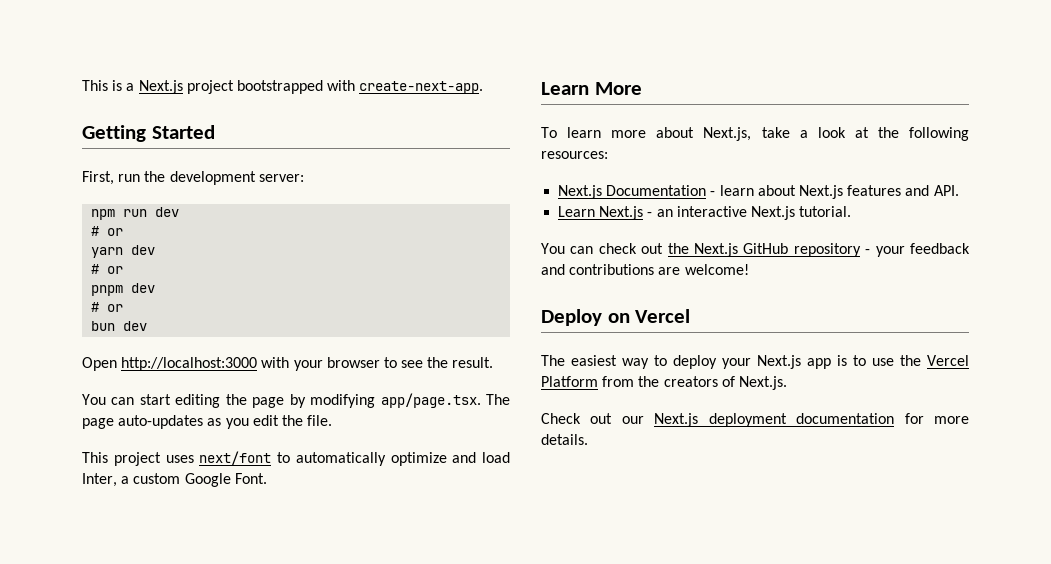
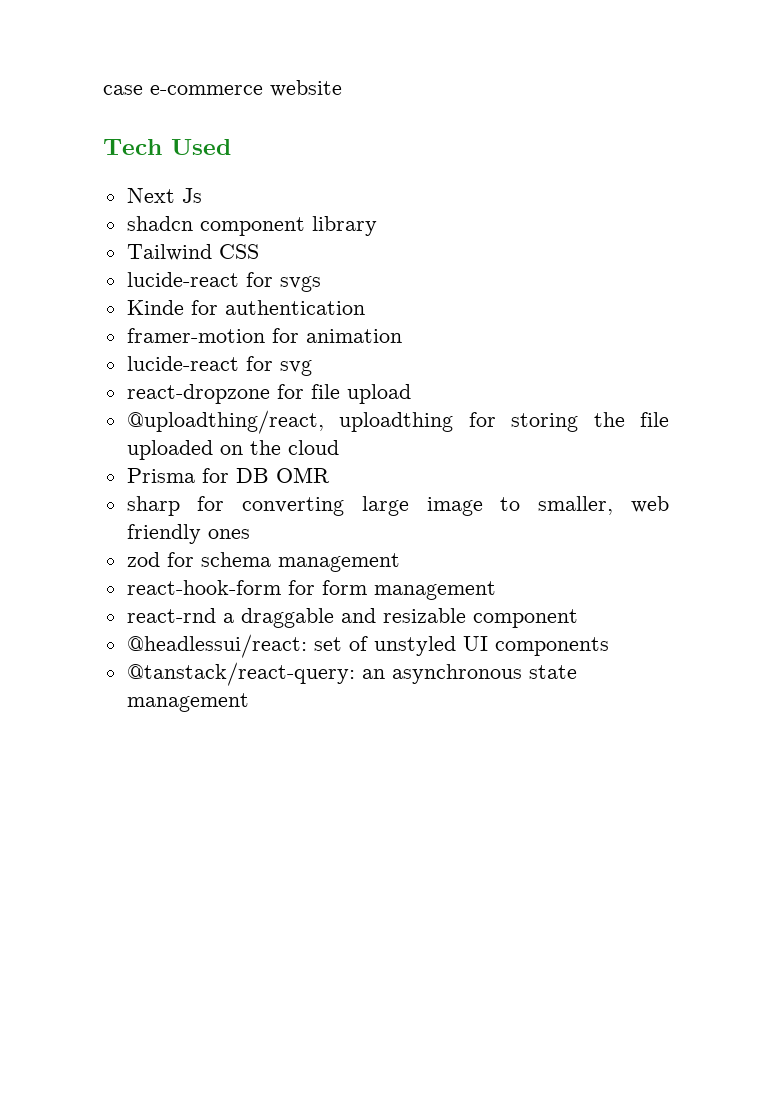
- This is a Next.js project bootstrapped with create-next-app.
- Getting Started
- First, run the development server:
- npm run dev
- # or
- yarn dev
- # or
- pnpm dev
- # or
- bun dev
- Open http://localhost:3000 with your browser to see the result.
- You can start editing the page by modifying app/page.tsx. The page auto-updates as you edit the file.
- This project uses next/font to automatically optimize and load Inter, a custom Google Font.
- Learn More
- To learn more about Next.js, take a look at the following resources:
- Next.js Documentation - learn about Next.js features and API.
- Learn Next.js - an interactive Next.js tutorial.
- You can check out the Next.js GitHub repository - your feedback and contributions are welcome!
- Deploy on Vercel
- The easiest way to deploy your Next.js app is to use the Vercel Platform from the creators of Next.js.
- Check out our Next.js deployment documentation for more details.
+ case e-commerce website
+ Tech Used
+ Next Js
+ shadcn component library
+ Tailwind CSS
+ lucide-react for svgs
+ Kinde for authentication
+ framer-motion for animation
+ lucide-react for svg
+ react-dropzone for file upload
+ @uploadthing/react, uploadthing for storing the file uploaded on the cloud
+ Prisma for DB OMR
+ sharp for converting large image to smaller, web friendly ones
+ zod for schema management
+ react-hook-form for form management
+ react-rnd a draggable and resizable component
+ @headlessui/react: set of unstyled UI components
+ @tanstack/react-query: an asynchronous state management

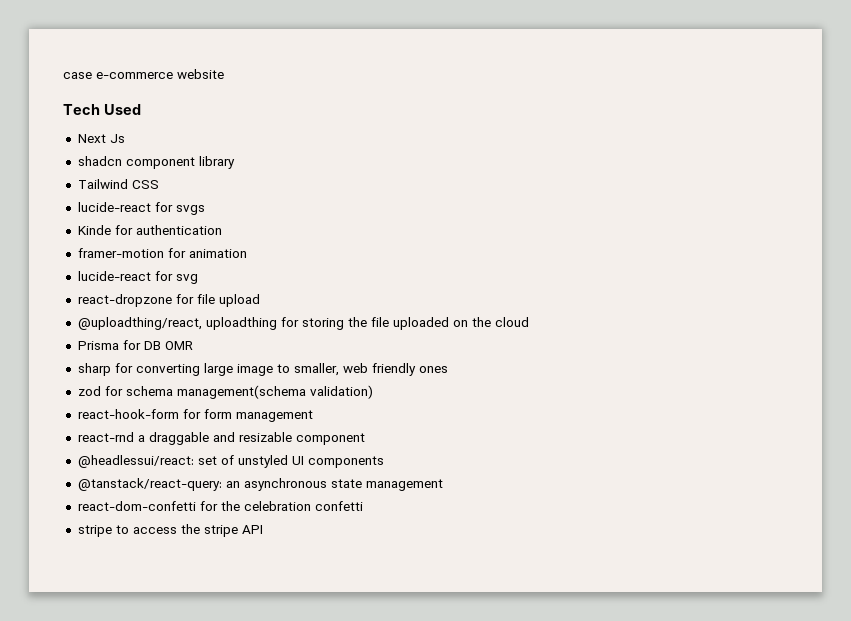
- zod for schema management
+ zod for schema management(schema validation)
+ react-dom-confetti for the celebration confetti
+ stripe to access the stripe API

